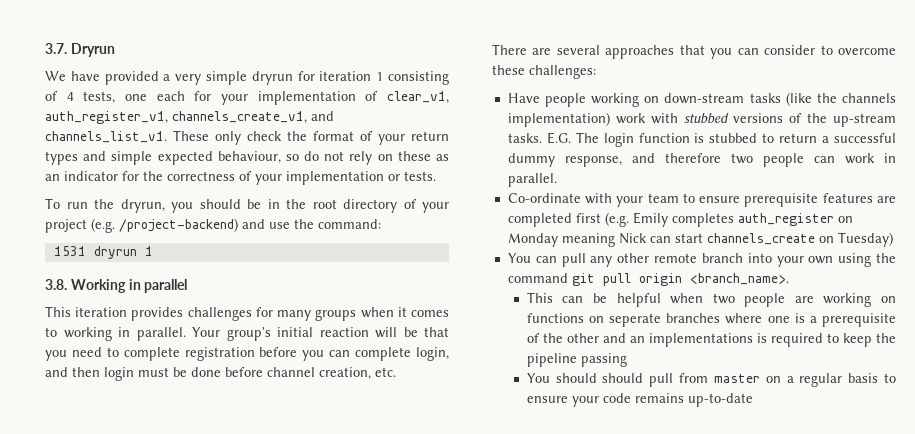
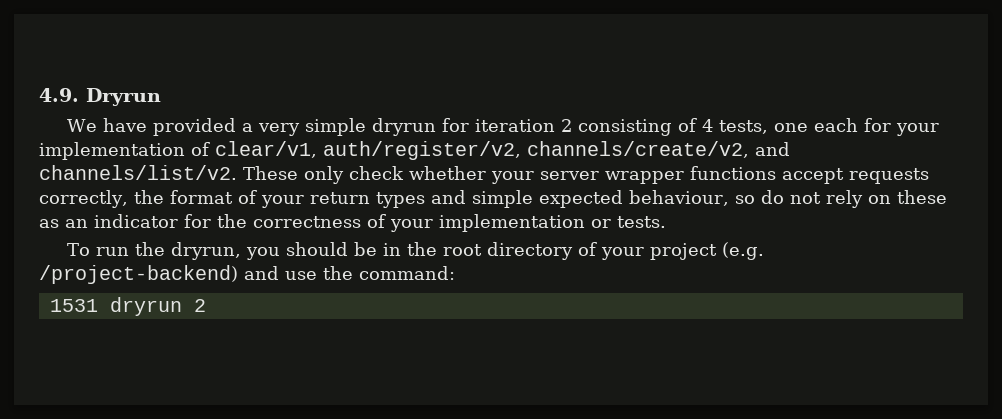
- 3.7. Dryrun
+ 4.9. Dryrun
- We have provided a very simple dryrun for iteration 1 consisting of 4 tests, one each for your implementation of clear_v1, auth_register_v1, channels_create_v1, and channels_list_v1. These only check the format of your return types and simple expected behaviour, so do not rely on these as an indicator for the correctness of your implementation or tests.
+ We have provided a very simple dryrun for iteration 2 consisting of 4 tests, one each for your implementation of clear/v1, auth/register/v2, channels/create/v2, and channels/list/v2. These only check whether your server wrapper functions accept requests correctly, the format of your return types and simple expected behaviour, so do not rely on these as an indicator for the correctness of your implementation or tests.
- 1531 dryrun 1
- 3.8. Working in parallel
- This iteration provides challenges for many groups when it comes to working in parallel. Your group's initial reaction will be that you need to complete registration before you can complete login, and then login must be done before channel creation, etc.
- There are several approaches that you can consider to overcome these challenges:
- Have people working on down-stream tasks (like the channels implementation) work with stubbed versions of the up-stream tasks. E.G. The login function is stubbed to return a successful dummy response, and therefore two people can work in parallel.
- Co-ordinate with your team to ensure prerequisite features are completed first (e.g. Emily completes auth_register on Monday meaning Nick can start channels_create on Tuesday)
- You can pull any other remote branch into your own using the command git pull origin <branch_name>.
- This can be helpful when two people are working on functions on seperate branches where one is a prerequisite of the other and an implementations is required to keep the pipeline passing
- You should should pull from master on a regular basis to ensure your code remains up-to-date
+ 1531 dryrun 2

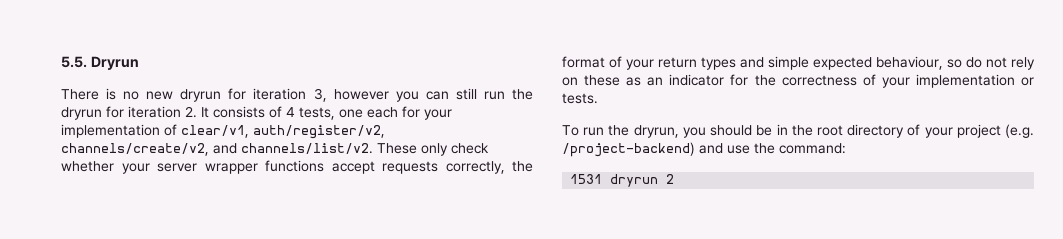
- 4.9. Dryrun
+ 5.5. Dryrun
- We have provided a very simple dryrun for iteration 2 consisting of 4 tests, one each for your implementation of clear/v1, auth/register/v2, channels/create/v2, and channels/list/v2.
+ There is no new dryrun for iteration 3, however you can still run the dryrun for iteration 2. It consists of 4 tests, one each for your implementation of clear/v1, auth/register/v2, channels/create/v2, and channels/list/v2.

